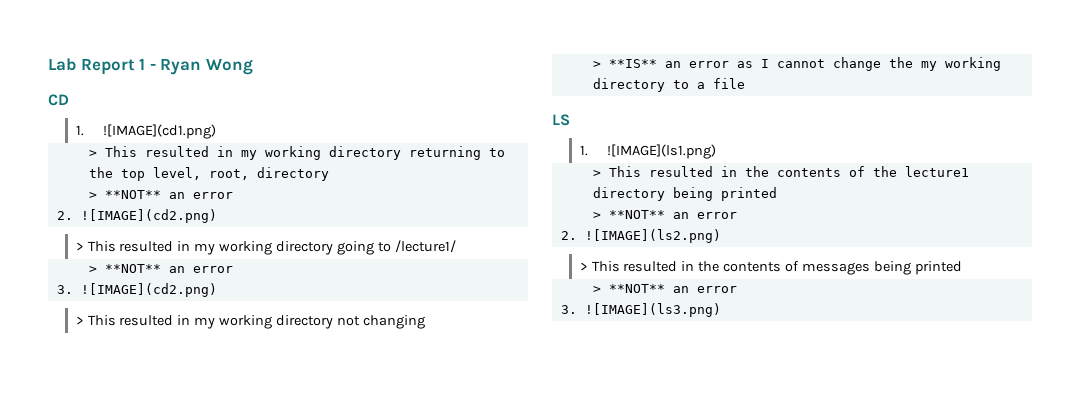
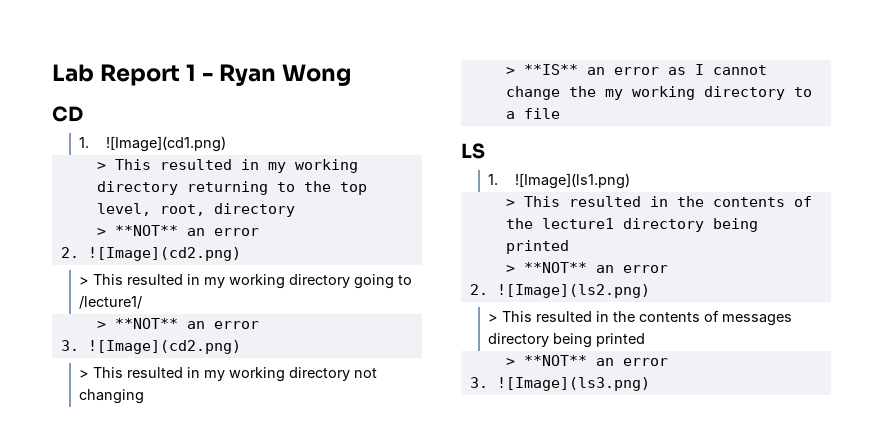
- 1. ![IMAGE](cd1.png)
+ 1. ![Image](cd1.png)
- 2. ![IMAGE](cd2.png)
+ 2. ![Image](cd2.png)
- 3. ![IMAGE](cd2.png)
+ 3. ![Image](cd2.png)
- 1. ![IMAGE](ls1.png)
+ 1. ![Image](ls1.png)
- 2. ![IMAGE](ls2.png)
+ 2. ![Image](ls2.png)
- > This resulted in the contents of messages being printed
+ > This resulted in the contents of messages directory being printed
- 3. ![IMAGE](ls3.png)
+ 3. ![Image](ls3.png)

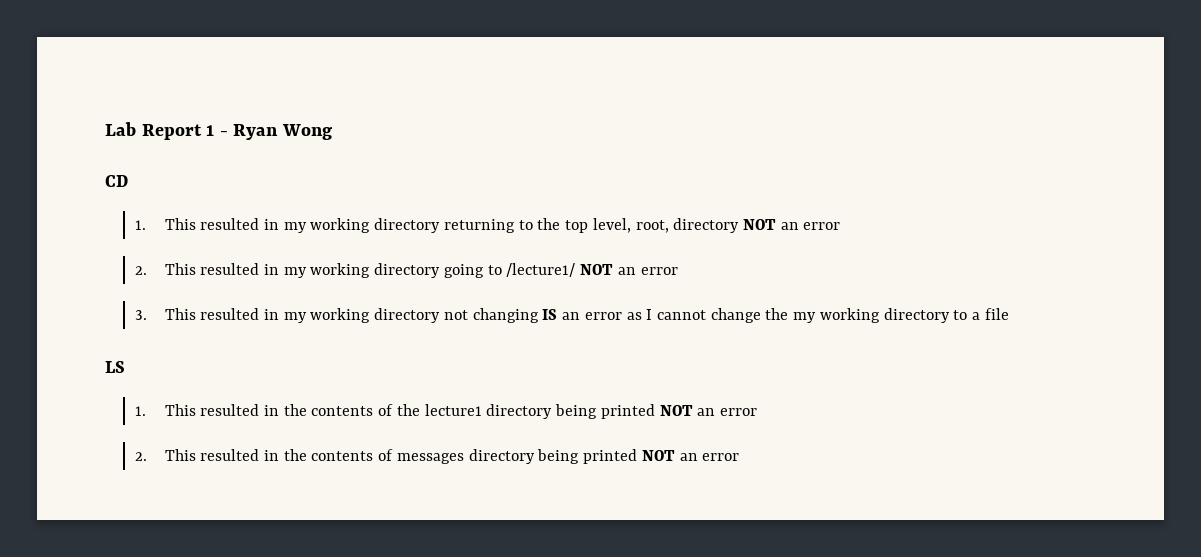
- 1. ![Image](cd1.png)
- > This resulted in my working directory returning to the top level, root, directory
- > **NOT** an error
- 2. ![Image](cd2.png)
- > This resulted in my working directory going to /lecture1/
- > **NOT** an error
- 3. ![Image](cd2.png)
- > This resulted in my working directory not changing
- > **IS** an error as I cannot change the my working directory to a file
+ 1. This resulted in my working directory returning to the top level, root, directory NOT an error
+ 2. This resulted in my working directory going to /lecture1/ NOT an error
+ 3. This resulted in my working directory not changing IS an error as I cannot change the my working directory to a file
- 1. ![Image](ls1.png)
- > This resulted in the contents of the lecture1 directory being printed
- > **NOT** an error
- 2. ![Image](ls2.png)
- > This resulted in the contents of messages directory being printed
- > **NOT** an error
- 3. ![Image](ls3.png)
+ 1. This resulted in the contents of the lecture1 directory being printed NOT an error
+ 2. This resulted in the contents of messages directory being printed NOT an error

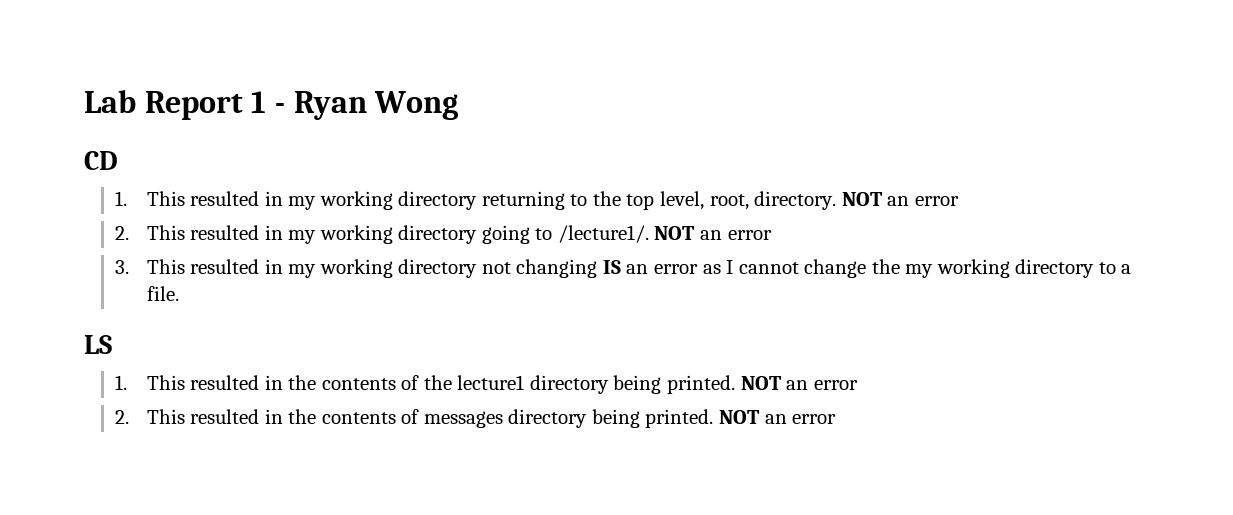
- 1. This resulted in my working directory returning to the top level, root, directory NOT an error
+ 1. This resulted in my working directory returning to the top level, root, directory. NOT an error
- 2. This resulted in my working directory going to /lecture1/ NOT an error
+ 2. This resulted in my working directory going to /lecture1/. NOT an error
- 3. This resulted in my working directory not changing IS an error as I cannot change the my working directory to a file
+ 3. This resulted in my working directory not changing IS an error as I cannot change the my working directory to a file.
- 1. This resulted in the contents of the lecture1 directory being printed NOT an error
+ 1. This resulted in the contents of the lecture1 directory being printed. NOT an error
- 2. This resulted in the contents of messages directory being printed NOT an error
+ 2. This resulted in the contents of messages directory being printed. NOT an error

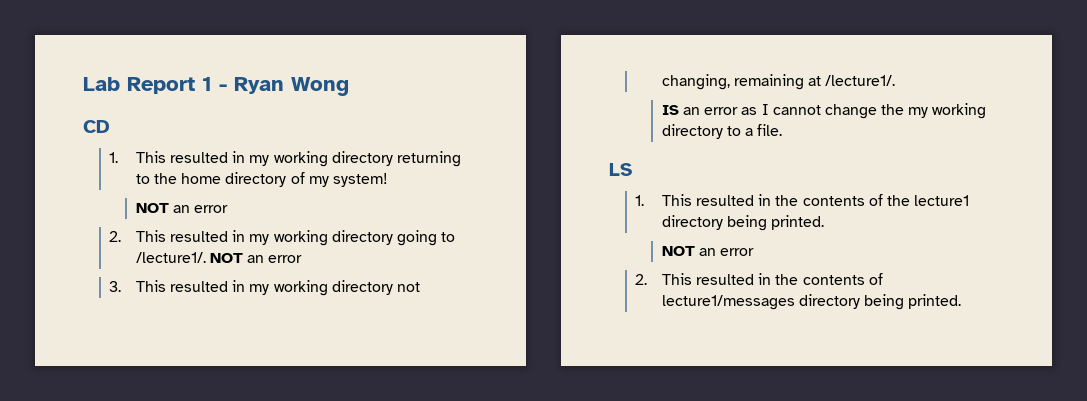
- 1. This resulted in my working directory returning to the top level, root, directory. NOT an error
+ 1. This resulted in my working directory returning to the home directory of my system!
+ NOT an error
- 3. This resulted in my working directory not changing IS an error as I cannot change the my working directory to a file.
+ 3. This resulted in my working directory not changing, remaining at /lecture1/.
+ IS an error as I cannot change the my working directory to a file.
- 1. This resulted in the contents of the lecture1 directory being printed. NOT an error
+ 1. This resulted in the contents of the lecture1 directory being printed.
+ NOT an error
- 2. This resulted in the contents of messages directory being printed. NOT an error
+ 2. This resulted in the contents of lecture1/messages directory being printed.

